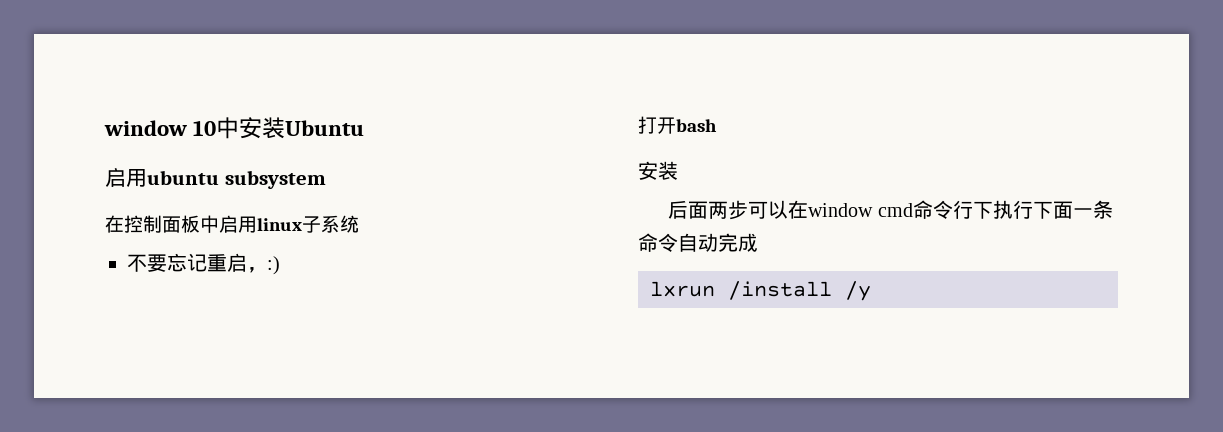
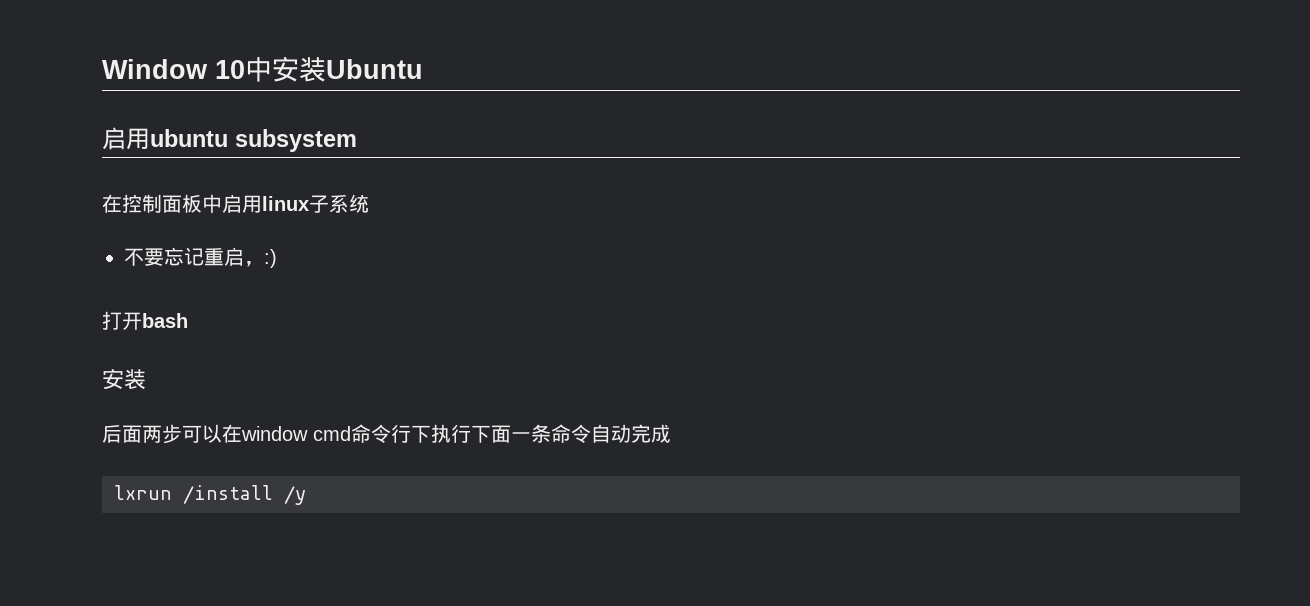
- window 10中安装Ubuntu
+ Window 10中安装Ubuntu

